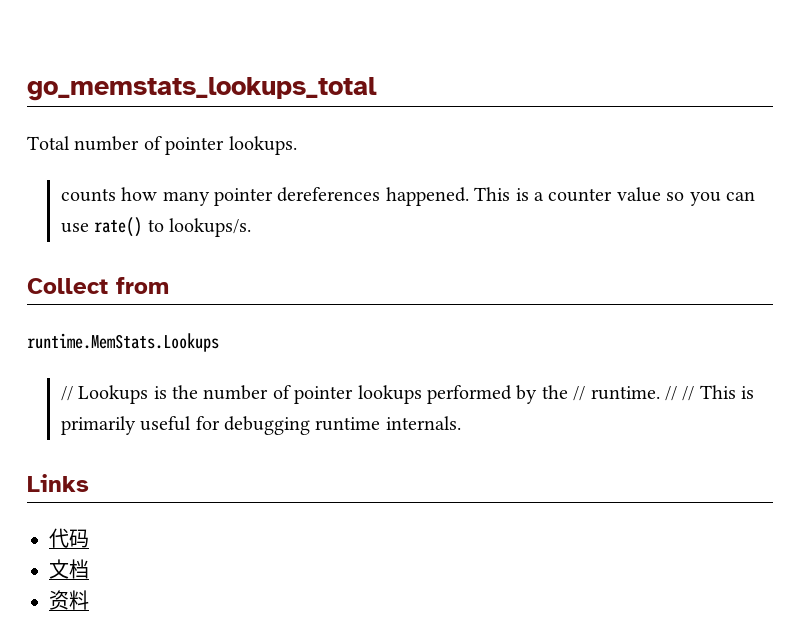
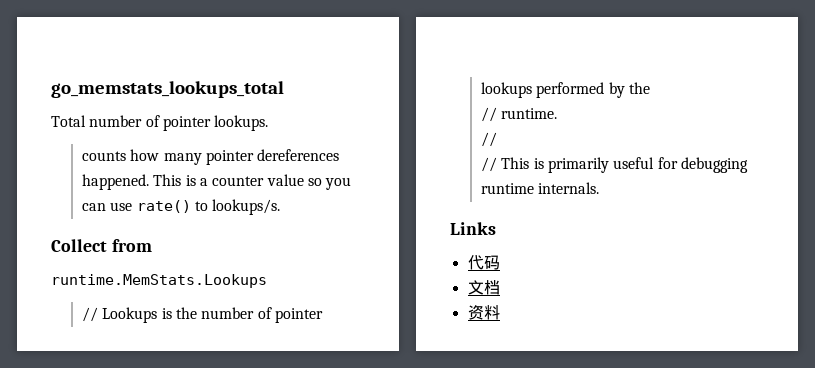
- // Lookups is the number of pointer lookups performed by the // runtime. // // This is primarily useful for debugging runtime internals.
+ // Lookups is the number of pointer lookups performed by the
+ // runtime.
+ //
+ // This is primarily useful for debugging runtime internals.

